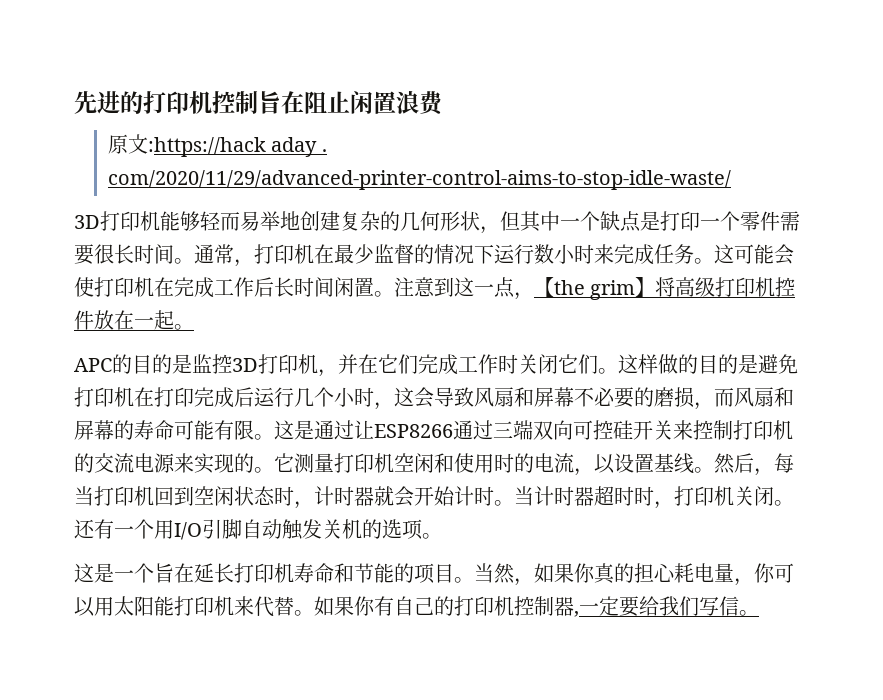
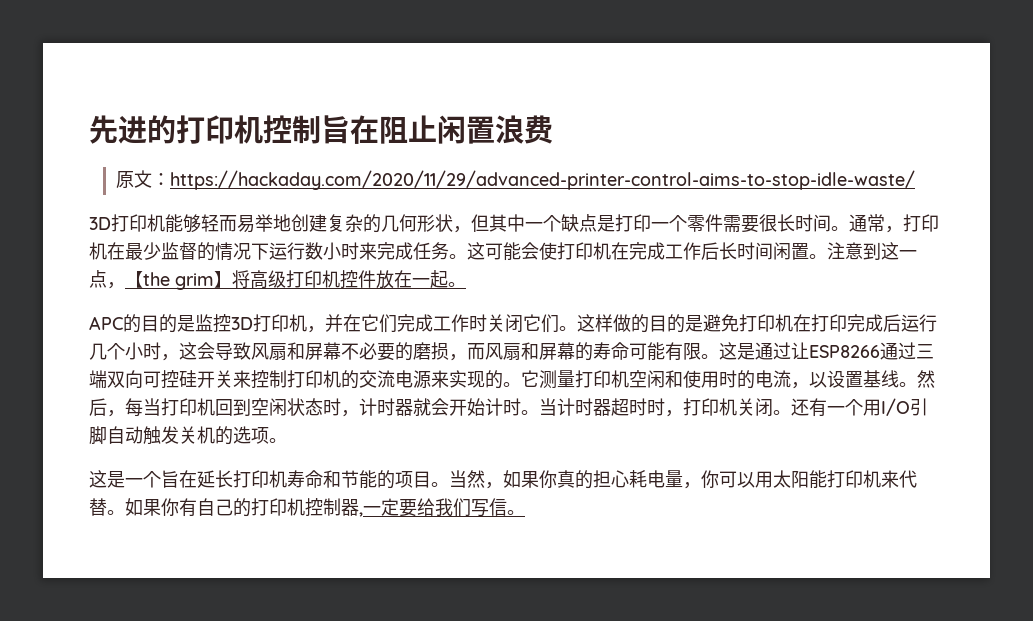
- 原文:https://hack aday . com/2020/11/29/advanced-printer-control-aims-to-stop-idle-waste/
+ 原文：https://hackaday.com/2020/11/29/advanced-printer-control-aims-to-stop-idle-waste/

